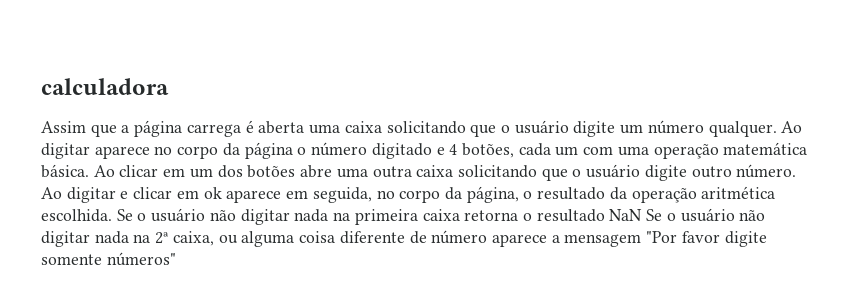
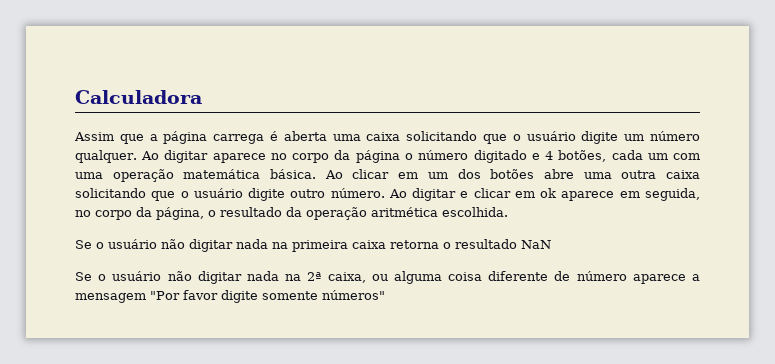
- calculadora
+ Calculadora
- Ao digitar e clicar em ok aparece em seguida, no corpo da página, o resultado da operação aritmética escolhida. Se o usuário não digitar nada na primeira caixa retorna o resultado NaN Se o usuário não digitar nada na 2ª caixa, ou alguma coisa diferente de número aparece a mensagem "Por favor digite somente números"
+ Ao digitar e clicar em ok aparece em seguida, no corpo da página, o resultado da operação aritmética escolhida.
+ Se o usuário não digitar nada na primeira caixa retorna o resultado NaN
+ Se o usuário não digitar nada na 2ª caixa, ou alguma coisa diferente de número aparece a mensagem "Por favor digite somente números"

